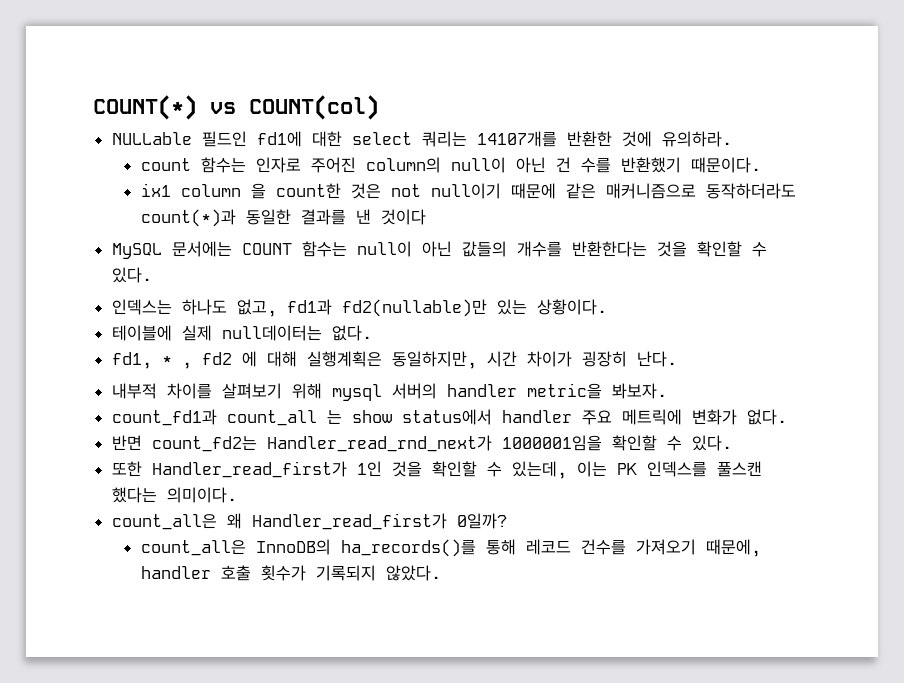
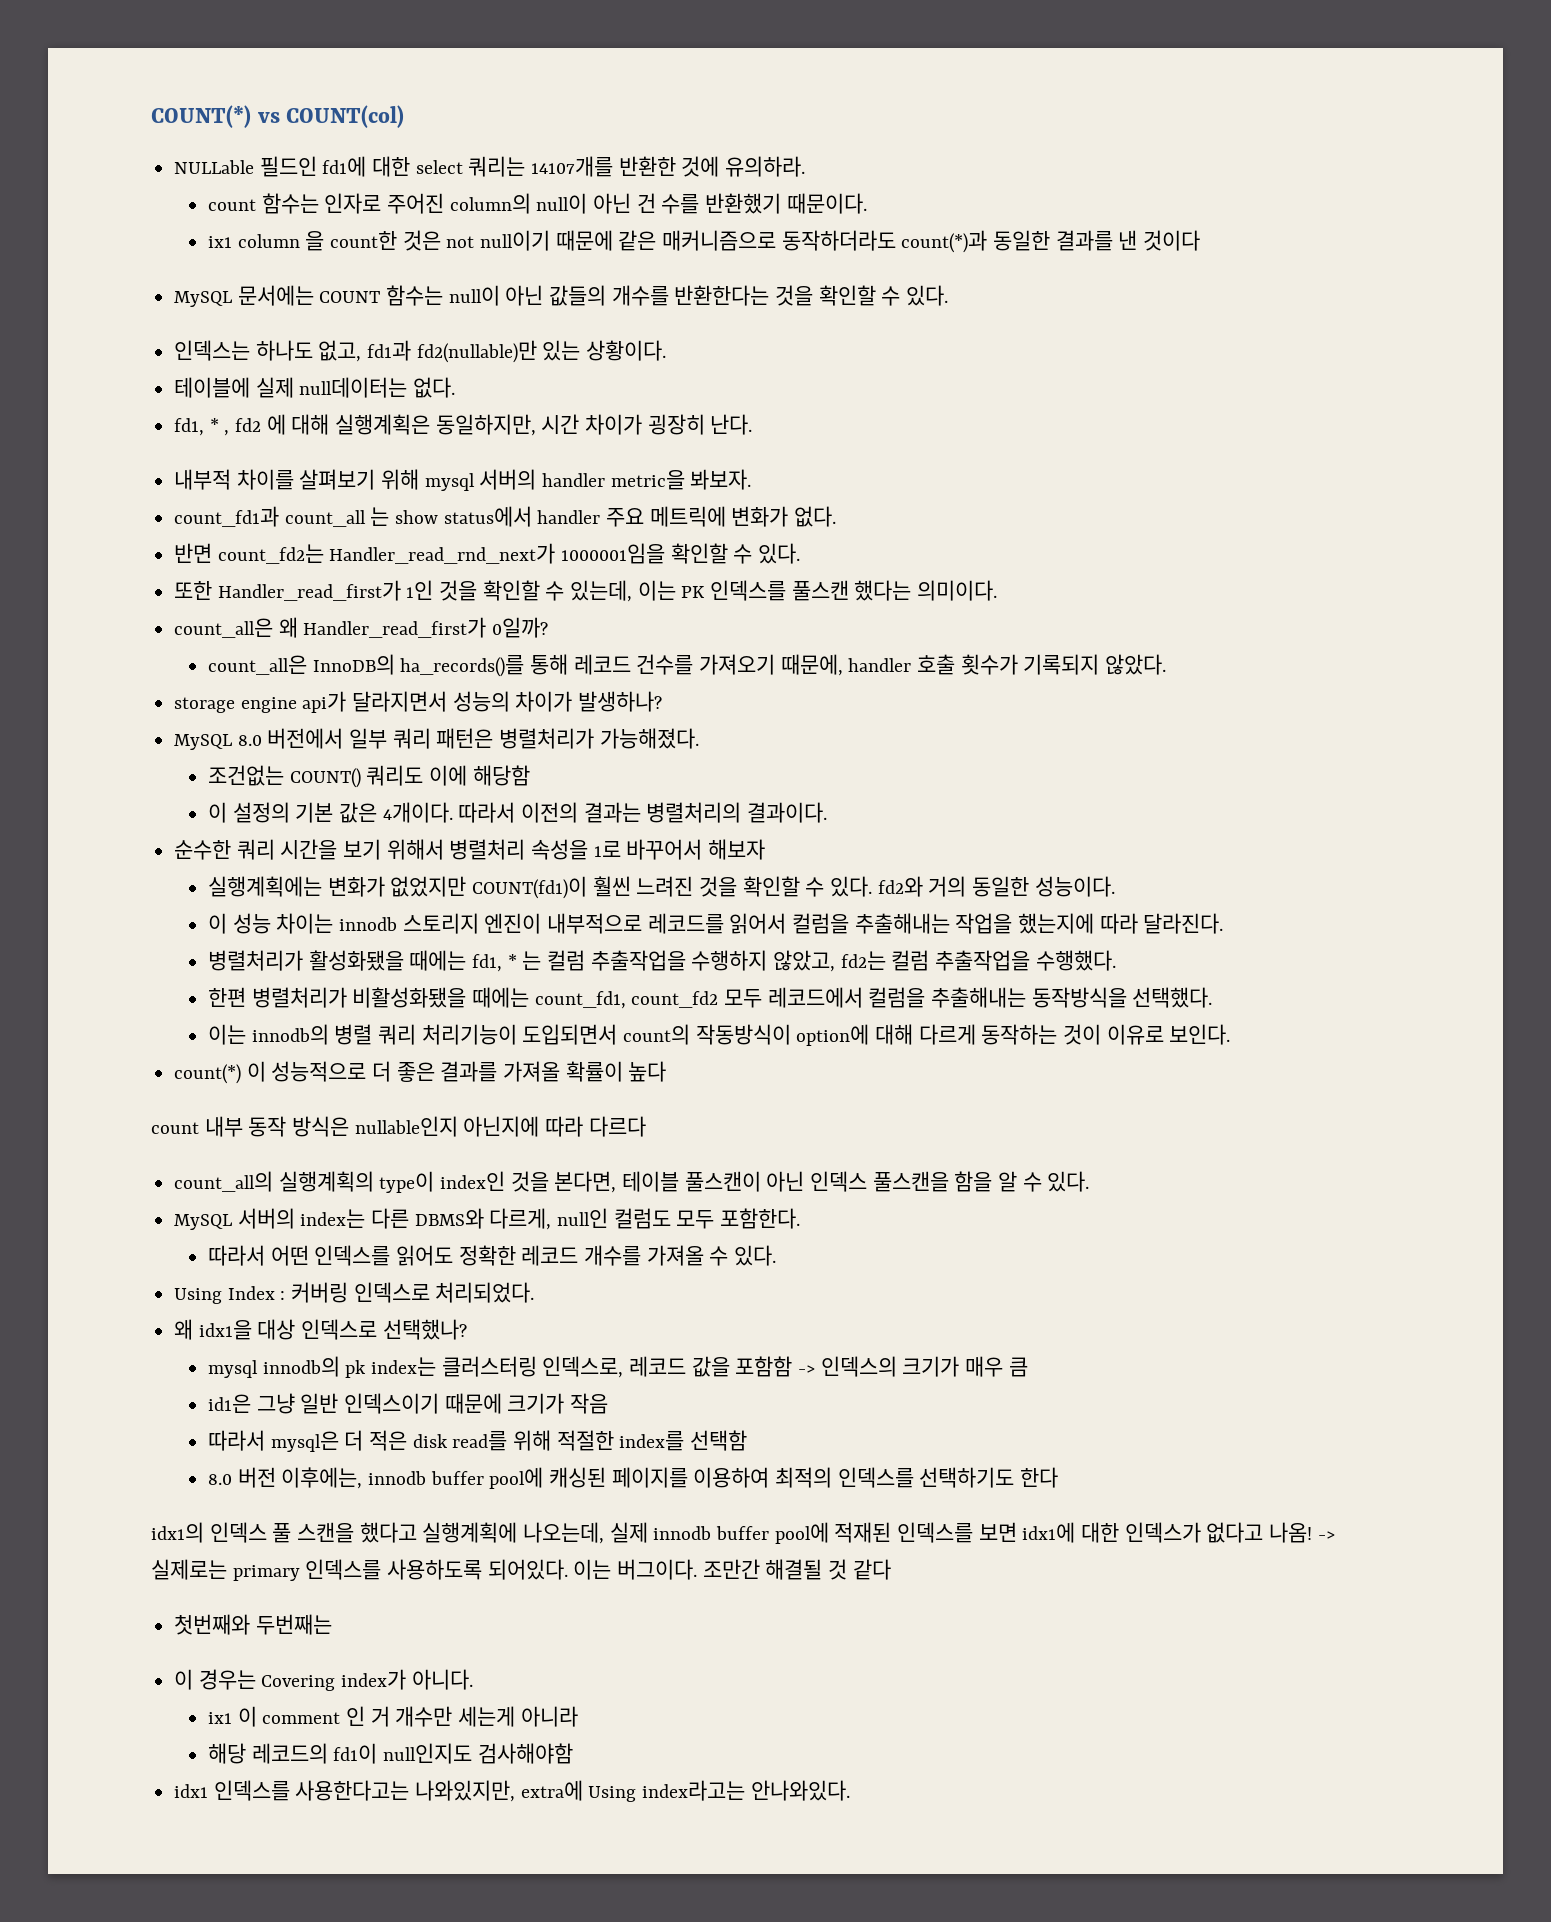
+ storage engine api가 달라지면서 성능의 차이가 발생하나?
+ MySQL 8.0 버전에서 일부 쿼리 패턴은 병렬처리가 가능해졌다.
+ 조건없는 COUNT() 쿼리도 이에 해당함
+ 이 설정의 기본 값은 4개이다. 따라서 이전의 결과는 병렬처리의 결과이다.
+ 순수한 쿼리 시간을 보기 위해서 병렬처리 속성을 1로 바꾸어서 해보자
+ 실행계획에는 변화가 없었지만 COUNT(fd1)이 훨씬 느려진 것을 확인할 수 있다. fd2와 거의 동일한 성능이다.
+ 이 성능 차이는 innodb 스토리지 엔진이 내부적으로 레코드를 읽어서 컬럼을 추출해내는 작업을 했는지에 따라 달라진다.
+ 병렬처리가 활성화됐을 때에는 fd1, * 는 컬럼 추출작업을 수행하지 않았고, fd2는 컬럼 추출작업을 수행했다.
+ 한편 병렬처리가 비활성화됐을 때에는 count_fd1, count_fd2 모두 레코드에서 컬럼을 추출해내는 동작방식을 선택했다.
+ 이는 innodb의 병렬 쿼리 처리기능이 도입되면서 count의 작동방식이 option에 대해 다르게 동작하는 것이 이유로 보인다.
+ count(*) 이 성능적으로 더 좋은 결과를 가져올 확률이 높다
+ count 내부 동작 방식은 nullable인지 아닌지에 따라 다르다
+ count_all의 실행계획의 type이 index인 것을 본다면, 테이블 풀스캔이 아닌 인덱스 풀스캔을 함을 알 수 있다.
+ MySQL 서버의 index는 다른 DBMS와 다르게, null인 컬럼도 모두 포함한다.
+ 따라서 어떤 인덱스를 읽어도 정확한 레코드 개수를 가져올 수 있다.
+ Using Index : 커버링 인덱스로 처리되었다.
+ 왜 idx1을 대상 인덱스로 선택했나?
+ mysql innodb의 pk index는 클러스터링 인덱스로, 레코드 값을 포함함 -> 인덱스의 크기가 매우 큼
+ id1은 그냥 일반 인덱스이기 때문에 크기가 작음
+ 따라서 mysql은 더 적은 disk read를 위해 적절한 index를 선택함
+ 8.0 버전 이후에는, innodb buffer pool에 캐싱된 페이지를 이용하여 최적의 인덱스를 선택하기도 한다
+ idx1의 인덱스 풀 스캔을 했다고 실행계획에 나오는데, 실제 innodb buffer pool에 적재된 인덱스를 보면 idx1에 대한 인덱스가 없다고 나옴! -> 실제로는 primary 인덱스를 사용하도록 되어있다. 이는 버그이다. 조만간 해결될 것 같다
+ 첫번째와 두번째는
+ 이 경우는 Covering index가 아니다.
+ ix1 이 comment 인 거 개수만 세는게 아니라
+ 해당 레코드의 fd1이 null인지도 검사해야함
+ idx1 인덱스를 사용한다고는 나와있지만, extra에 Using index라고는 안나와있다.

